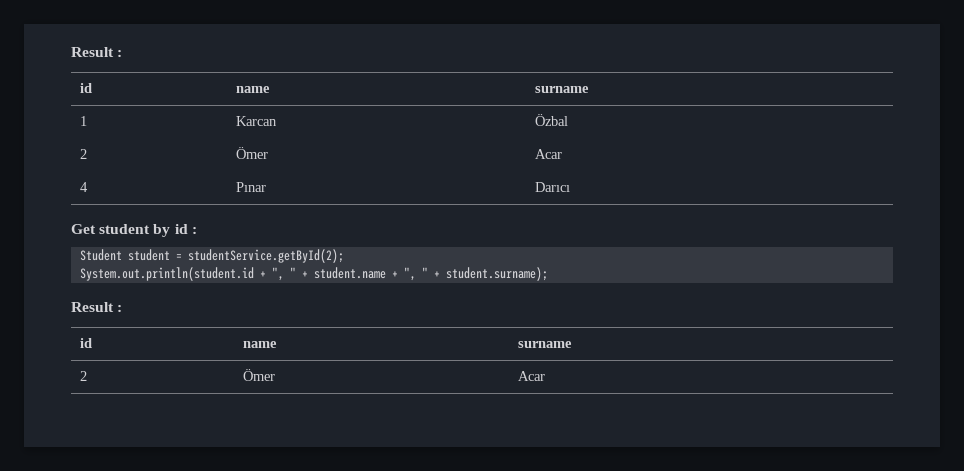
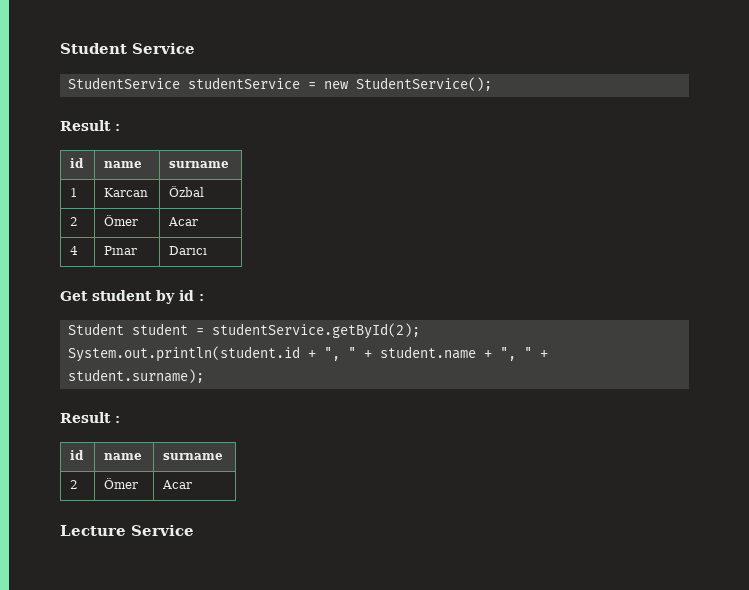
+ Student Service
+ StudentService studentService = new StudentService();
+ Lecture Service

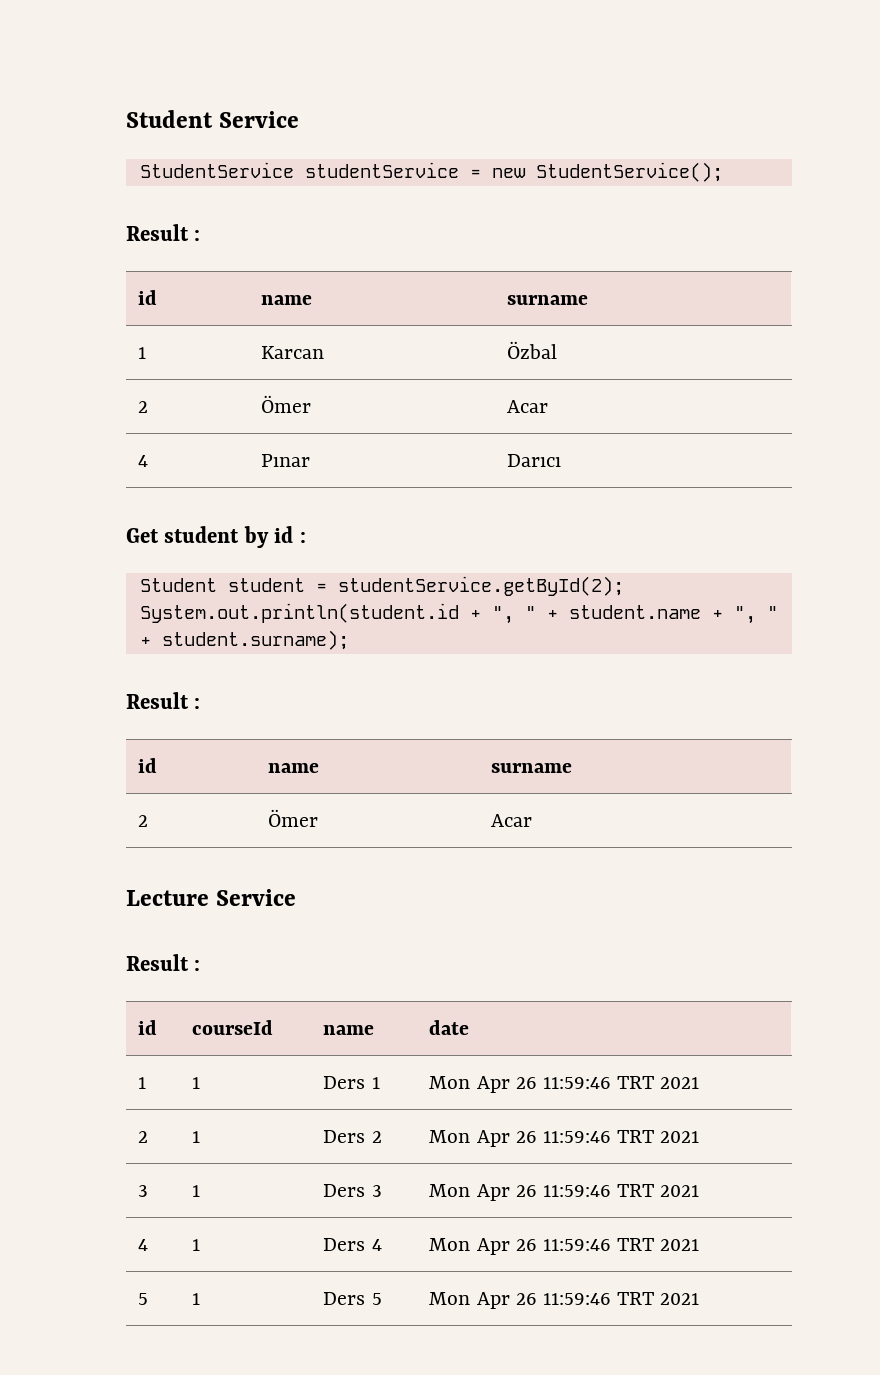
  Lecture Service
+ Result :
+ id | courseId | name | date
+ 1 | 1 | Ders 1 | Mon Apr 26 11:59:46 TRT 2021
+ 2 | 1 | Ders 2 | Mon Apr 26 11:59:46 TRT 2021
+ 3 | 1 | Ders 3 | Mon Apr 26 11:59:46 TRT 2021
+ 4 | 1 | Ders 4 | Mon Apr 26 11:59:46 TRT 2021
+ 5 | 1 | Ders 5 | Mon Apr 26 11:59:46 TRT 2021

